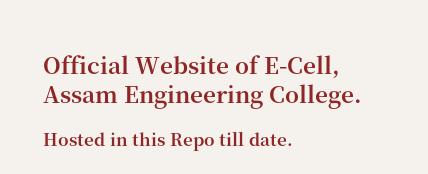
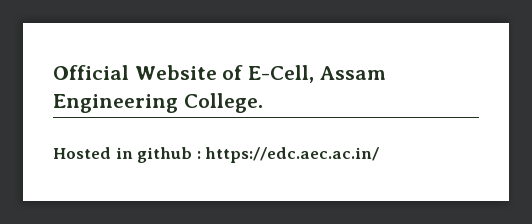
- Hosted in this Repo till date.
+ Hosted in github : https://edc.aec.ac.in/

